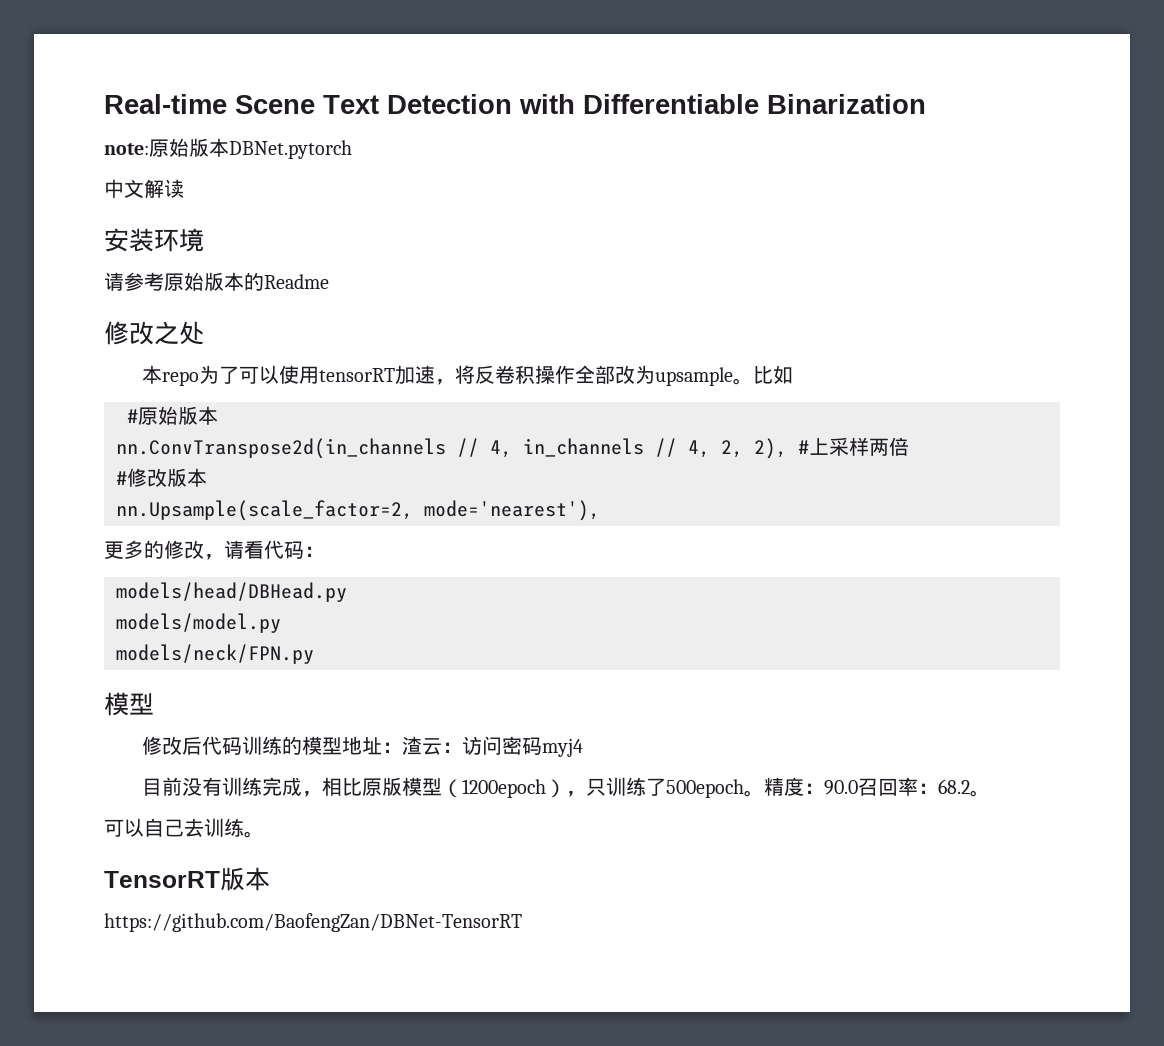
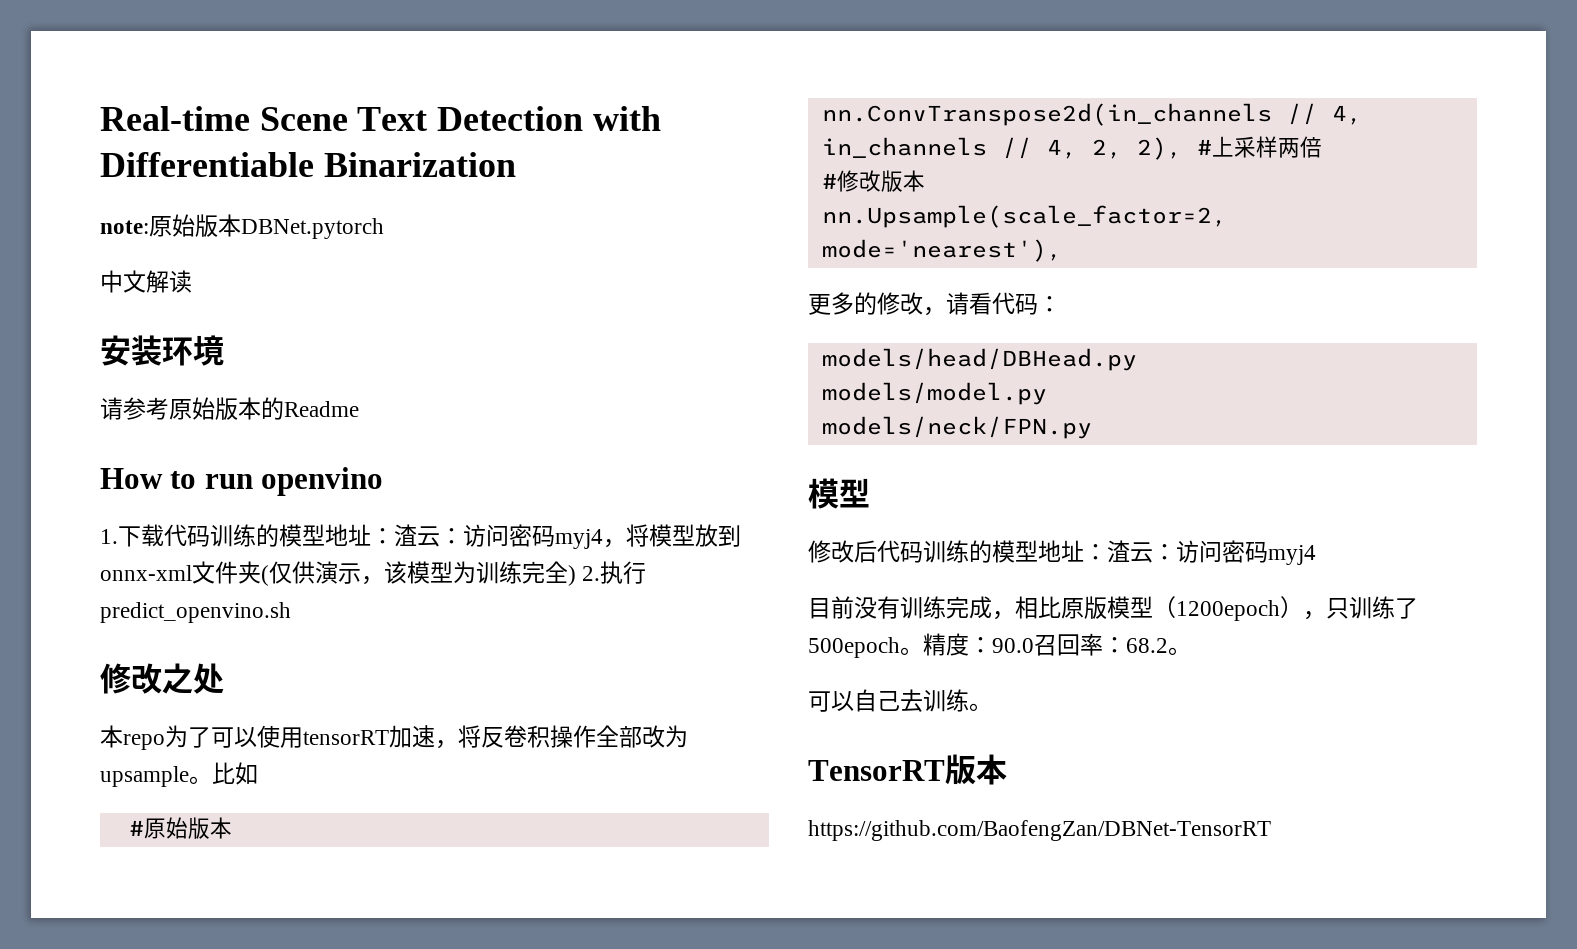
+ How to run openvino
+ 1.下载代码训练的模型地址：渣云：访问密码myj4，将模型放到onnx-xml文件夹(仅供演示，该模型为训练完全) 2.执行predict_openvino.sh

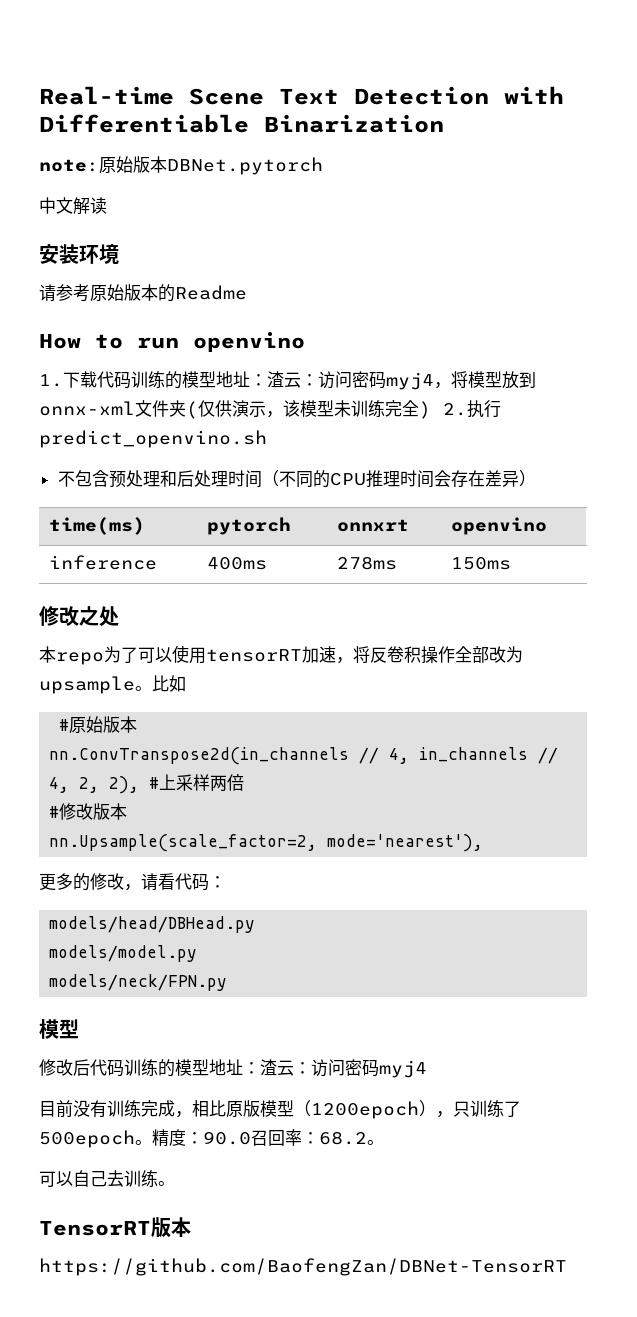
- 1.下载代码训练的模型地址：渣云：访问密码myj4，将模型放到onnx-xml文件夹(仅供演示，该模型为训练完全) 2.执行predict_openvino.sh
+ 1.下载代码训练的模型地址：渣云：访问密码myj4，将模型放到onnx-xml文件夹(仅供演示，该模型未训练完全) 2.执行predict_openvino.sh
+ 不包含预处理和后处理时间（不同的CPU推理时间会存在差异）
+ time(ms) | pytorch | onnxrt | openvino
+ inference | 400ms | 278ms | 150ms

